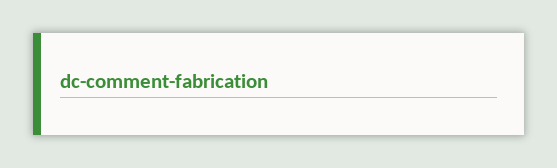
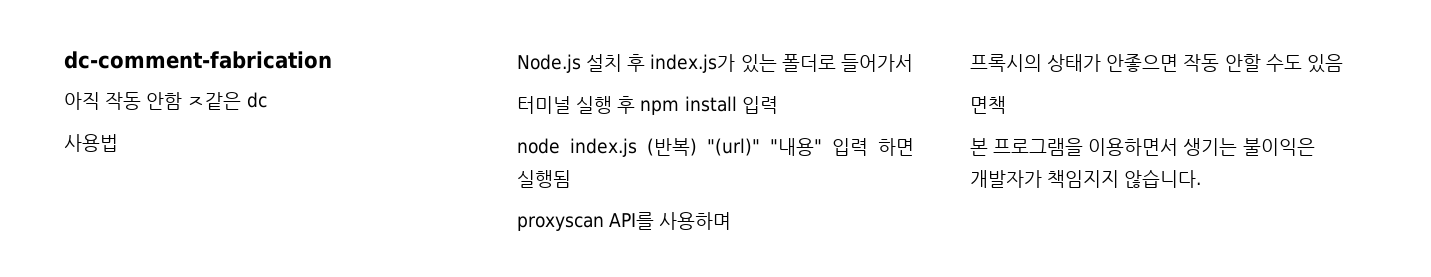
+ 아직 작동 안함 ㅈ같은 dc
+ 사용법
+ Node.js 설치 후 index.js가 있는 폴더로 들어가서
+ 터미널 실행 후 npm install 입력
+ node index.js (반복) "(url)" "내용" 입력 하면 실행됨
+ proxyscan API를 사용하며
+ 프록시의 상태가 안좋으면 작동 안할 수도 있음
+ 면책
+ 본 프로그램을 이용하면서 생기는 불이익은 개발자가 책임지지 않습니다.

